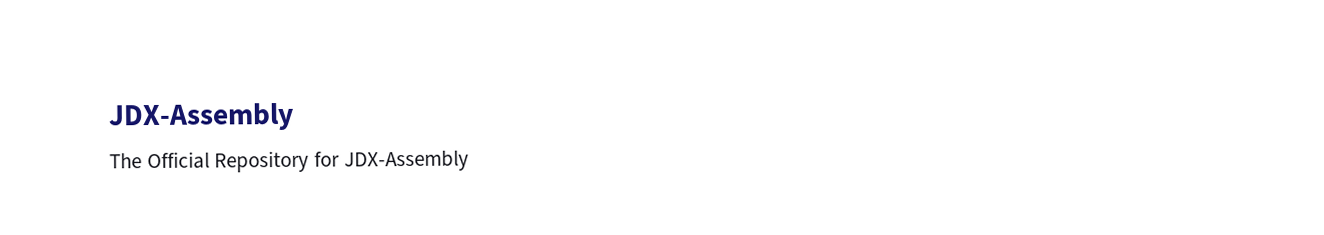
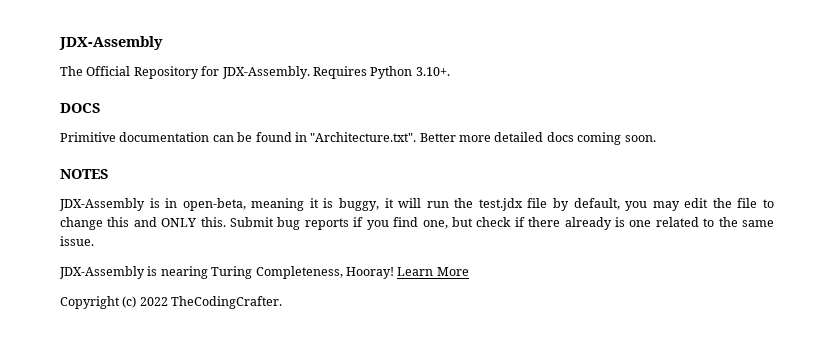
- The Official Repository for JDX-Assembly
+ The Official Repository for JDX-Assembly. Requires Python 3.10+.
+ DOCS
+ Primitive documentation can be found in "Architecture.txt". Better more detailed docs coming soon.
+ NOTES
+ JDX-Assembly is in open-beta, meaning it is buggy, it will run the test.jdx file by default, you may edit the file to change this and ONLY this. Submit bug reports if you find one, but check if there already is one related to the same issue.
+ JDX-Assembly is nearing Turing Completeness, Hooray! Learn More
+ Copyright (c) 2022 TheCodingCrafter.

